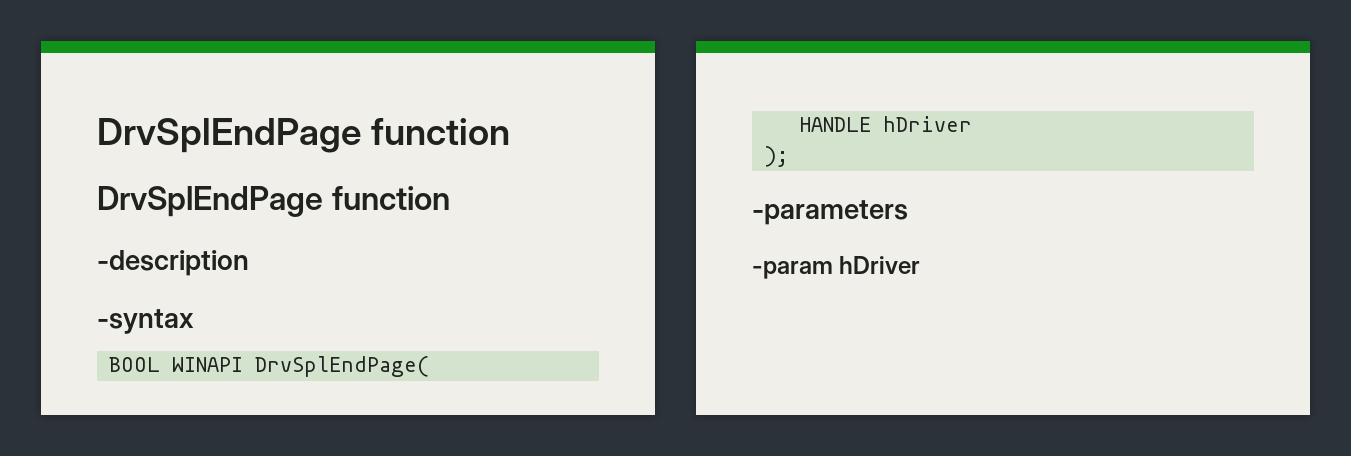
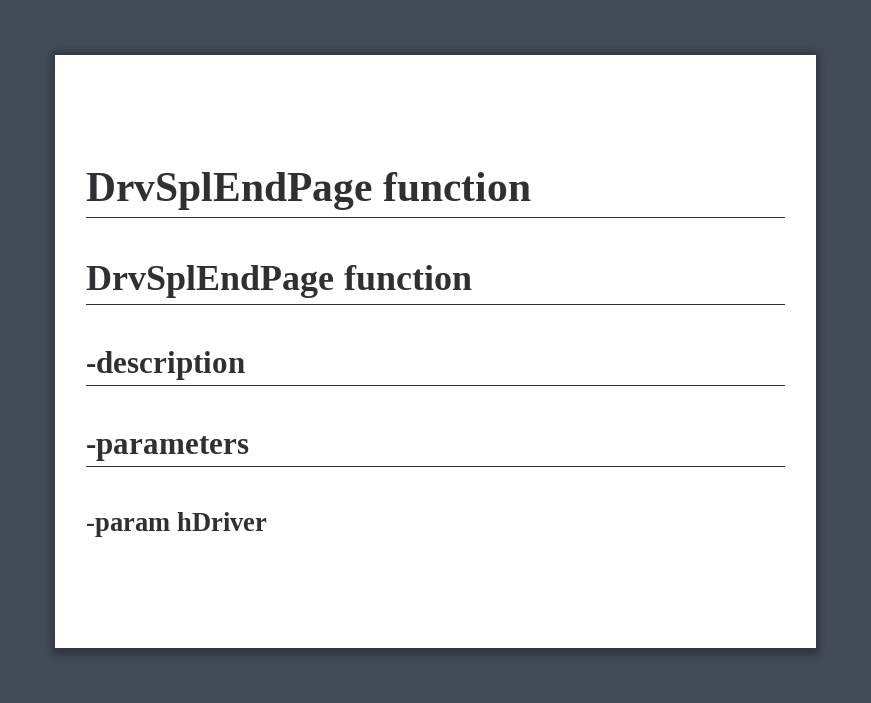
- -syntax
- BOOL WINAPI DrvSplEndPage(
- HANDLE hDriver
- );

